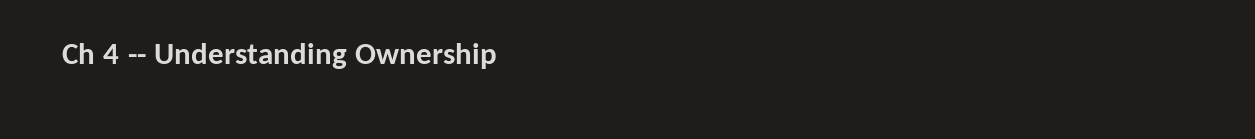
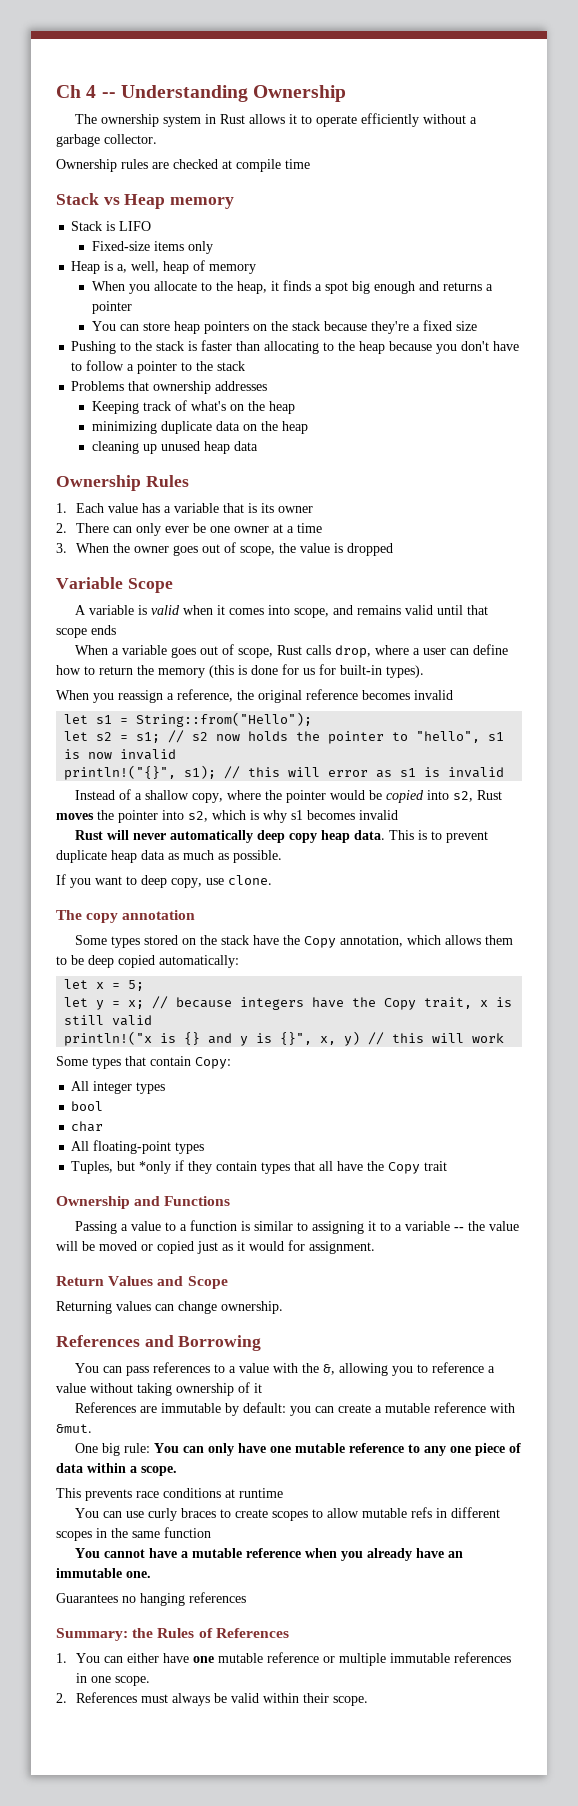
+ The ownership system in Rust allows it to operate efficiently without a garbage collector.
+ Ownership rules are checked at compile time
+ Stack vs Heap memory
+ Stack is LIFO
+ Fixed-size items only
+ Heap is a, well, heap of memory
+ When you allocate to the heap, it finds a spot big enough and returns a pointer
+ You can store heap pointers on the stack because they're a fixed size
+ Pushing to the stack is faster than allocating to the heap because you don't have to follow a pointer to the stack
+ Problems that ownership addresses
+ Keeping track of what's on the heap
+ minimizing duplicate data on the heap
+ cleaning up unused heap data
+ Ownership Rules
+ 1. Each value has a variable that is its owner
+ 2. There can only ever be one owner at a time
+ 3. When the owner goes out of scope, the value is dropped
+ Variable Scope
+ A variable is valid when it comes into scope, and remains valid until that scope ends
+ When a variable goes out of scope, Rust calls drop, where a user can define how to return the memory (this is done for us for built-in types).
+ When you reassign a reference, the original reference becomes invalid
+ let s1 = String::from("Hello");
+ let s2 = s1; // s2 now holds the pointer to "hello", s1 is now invalid
+ println!("{}", s1); // this will error as s1 is invalid
+ Instead of a shallow copy, where the pointer would be copied into s2, Rust moves the pointer into s2, which is why s1 becomes invalid
+ Rust will never automatically deep copy heap data. This is to prevent duplicate heap data as much as possible.
+ If you want to deep copy, use clone.
+ The copy annotation
+ Some types stored on the stack have the Copy annotation, which allows them to be deep copied automatically:
+ let x = 5;
+ let y = x; // because integers have the Copy trait, x is still valid
+ println!("x is {} and y is {}", x, y) // this will work
+ Some types that contain Copy:
+ All integer types
+ bool
+ char
+ All floating-point types
+ Tuples, but *only if they contain types that all have the Copy trait
+ Ownership and Functions
+ Passing a value to a function is similar to assigning it to a variable -- the value will be moved or copied just as it would for assignment.
+ Return Values and Scope
+ Returning values can change ownership.
+ References and Borrowing
+ You can pass references to a value with the &, allowing you to reference a value without taking ownership of it
+ References are immutable by default: you can create a mutable reference with &mut.
+ One big rule: You can only have one mutable reference to any one piece of data within a scope.
+ This prevents race conditions at runtime
+ You can use curly braces to create scopes to allow mutable refs in different scopes in the same function
+ You cannot have a mutable reference when you already have an immutable one.
+ Guarantees no hanging references
+ Summary: the Rules of References
+ 1. You can either have one mutable reference or multiple immutable references in one scope.
+ 2. References must always be valid within their scope.

